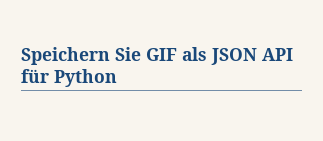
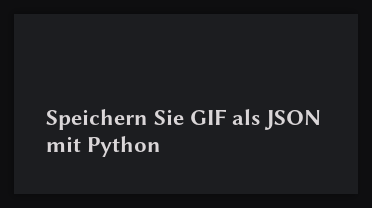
- Speichern Sie GIF als JSON API für Python
+ Speichern Sie GIF als JSON mit Python

